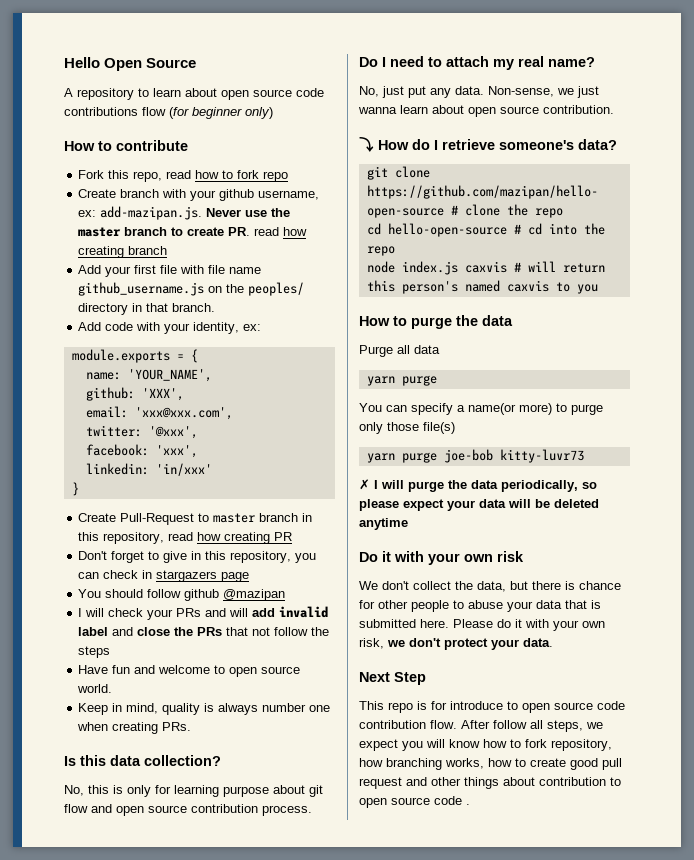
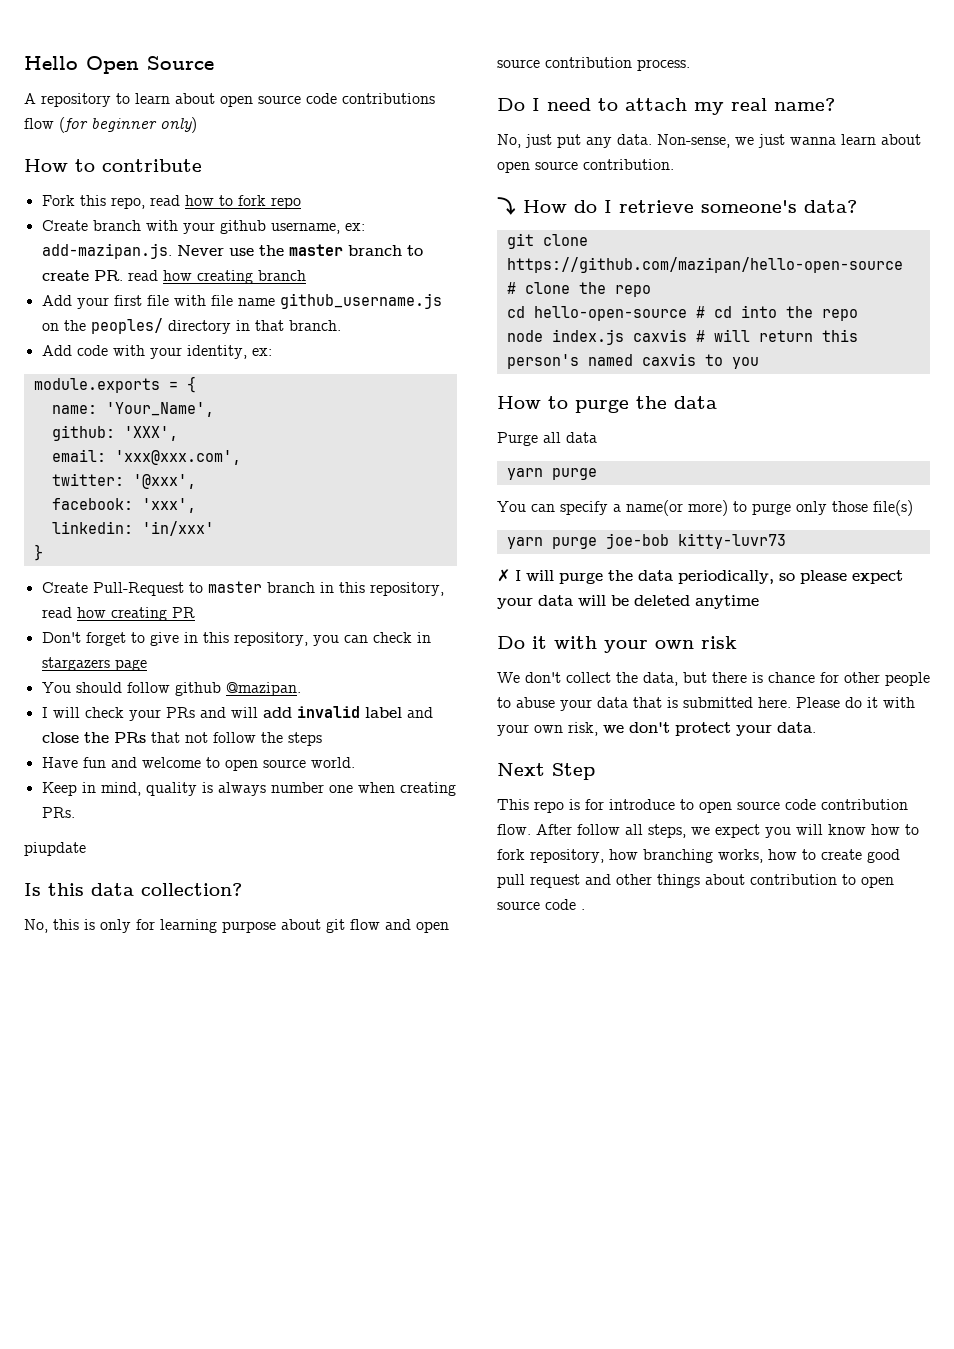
- name: 'YOUR_NAME',
+ name: 'Your_Name',
- You should follow github @mazipan
+ You should follow github @mazipan.
+ piupdate

